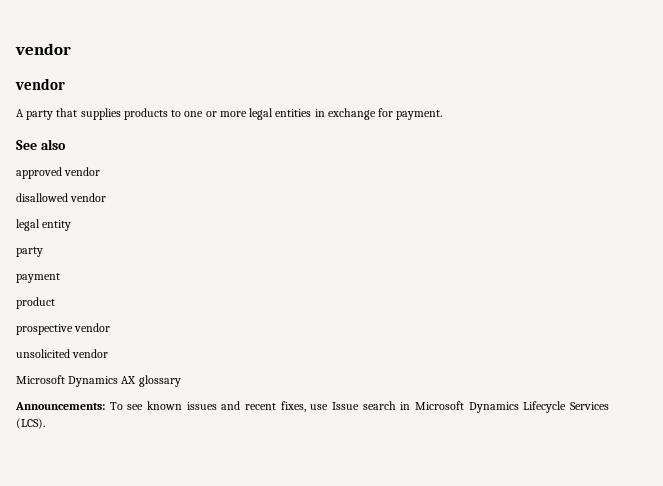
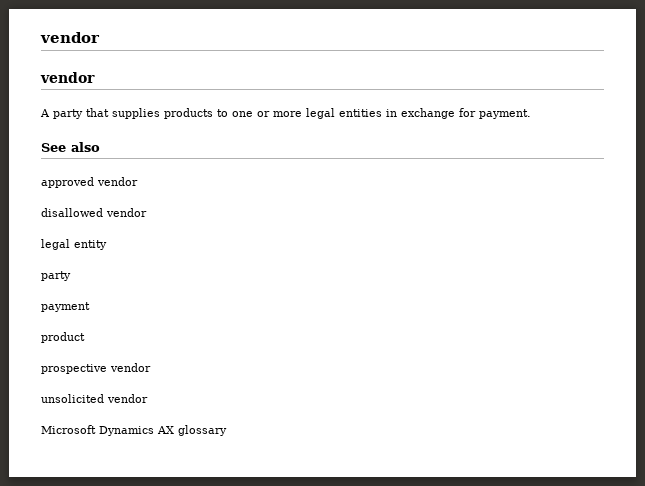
- Announcements: To see known issues and recent fixes, use Issue search in Microsoft Dynamics Lifecycle Services (LCS).

